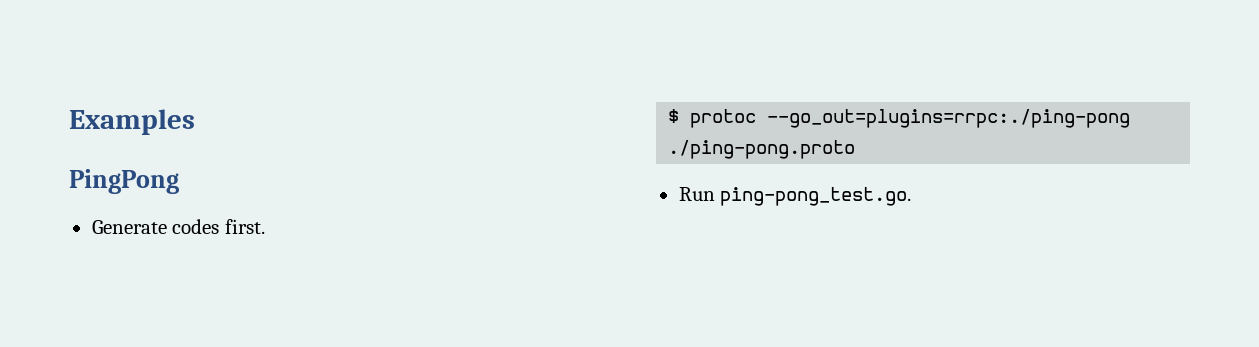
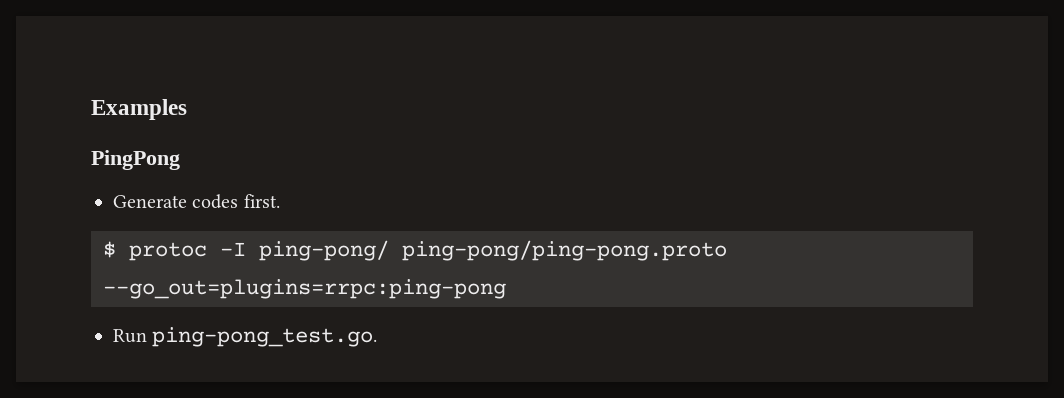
- $ protoc --go_out=plugins=rrpc:./ping-pong ./ping-pong.proto
+ $ protoc -I ping-pong/ ping-pong/ping-pong.proto --go_out=plugins=rrpc:ping-pong

